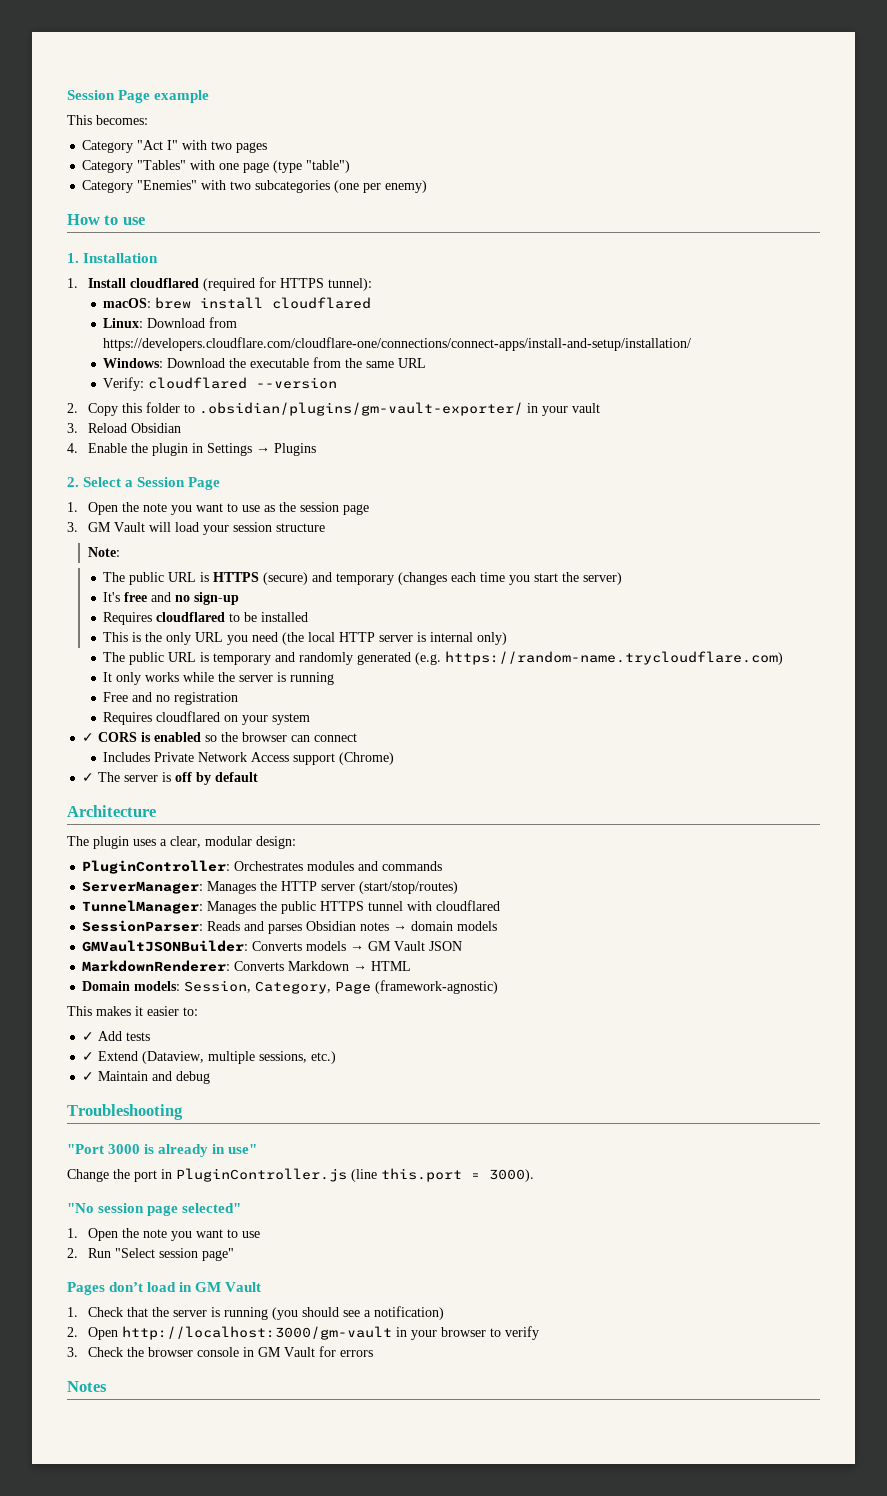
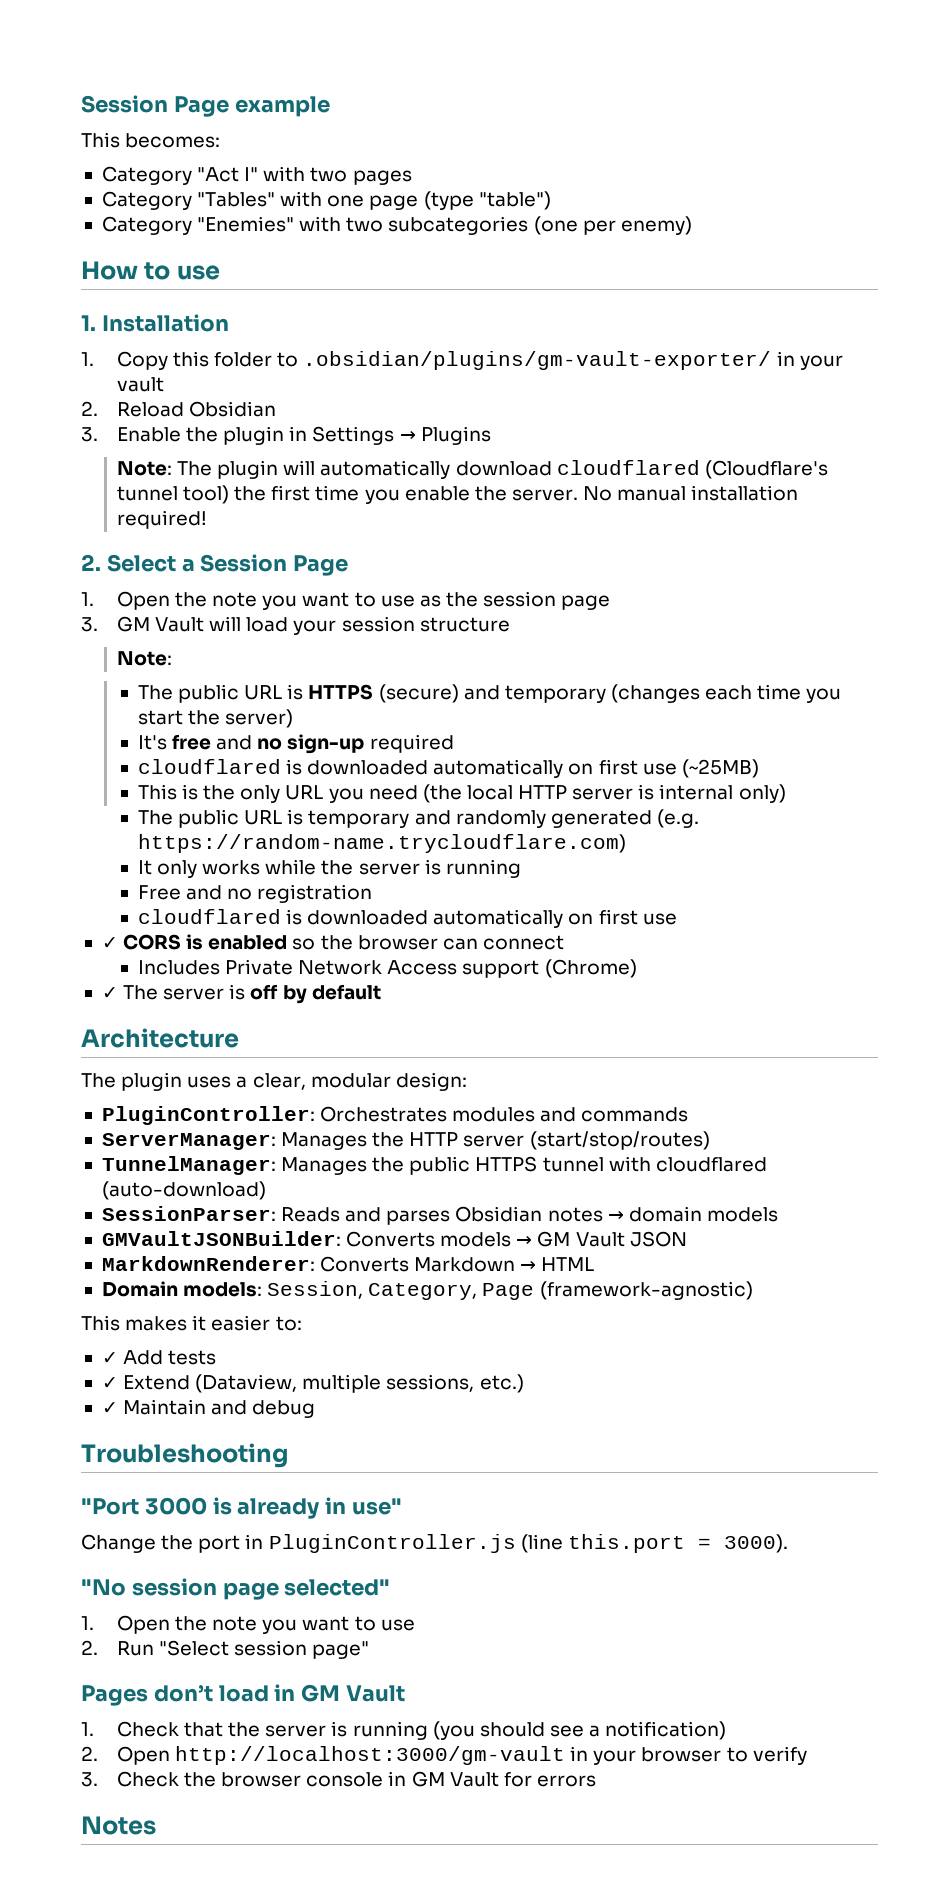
- 1. Install cloudflared (required for HTTPS tunnel):
- macOS: brew install cloudflared
- Linux: Download from https://developers.cloudflare.com/cloudflare-one/connections/connect-apps/install-and-setup/installation/
- Windows: Download the executable from the same URL
- Verify: cloudflared --version
- 2. Copy this folder to .obsidian/plugins/gm-vault-exporter/ in your vault
+ 1. Copy this folder to .obsidian/plugins/gm-vault-exporter/ in your vault
- 3. Reload Obsidian
+ 2. Reload Obsidian
- 4. Enable the plugin in Settings → Plugins
+ 3. Enable the plugin in Settings → Plugins
+ Note: The plugin will automatically download cloudflared (Cloudflare's tunnel tool) the first time you enable the server. No manual installation required!
- It's free and no sign-up
- Requires cloudflared to be installed
+ It's free and no sign-up required
+ cloudflared is downloaded automatically on first use (~25MB)
  Free and no registration
- Requires cloudflared on your system
+ cloudflared is downloaded automatically on first use
- TunnelManager: Manages the public HTTPS tunnel with cloudflared
+ TunnelManager: Manages the public HTTPS tunnel with cloudflared (auto-download)

